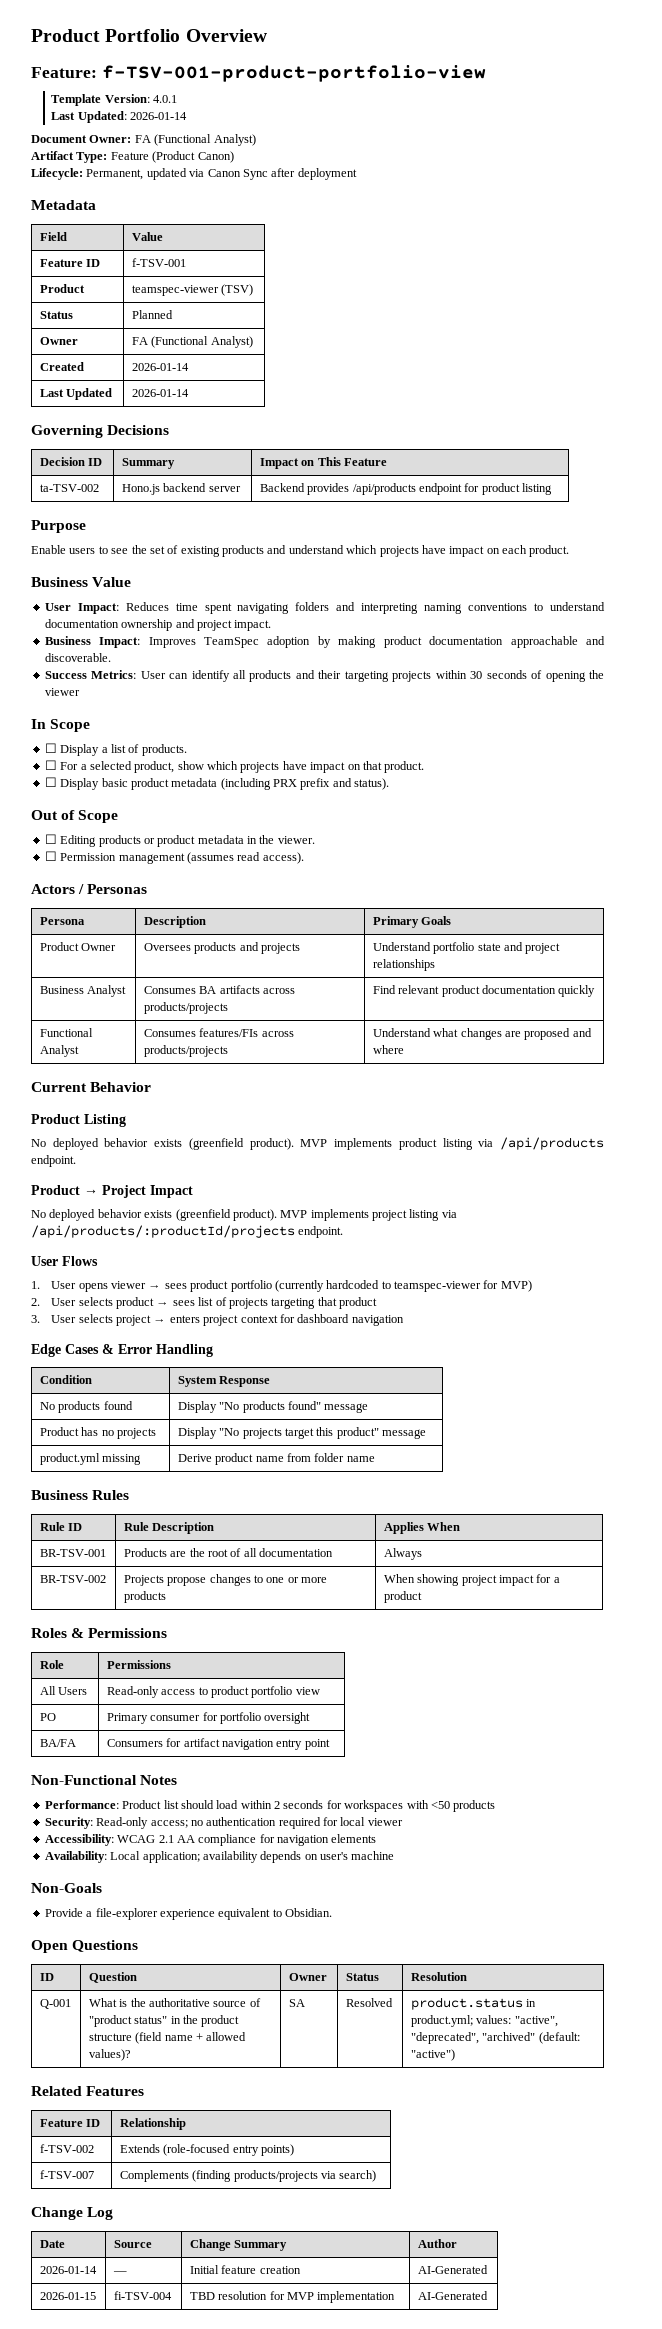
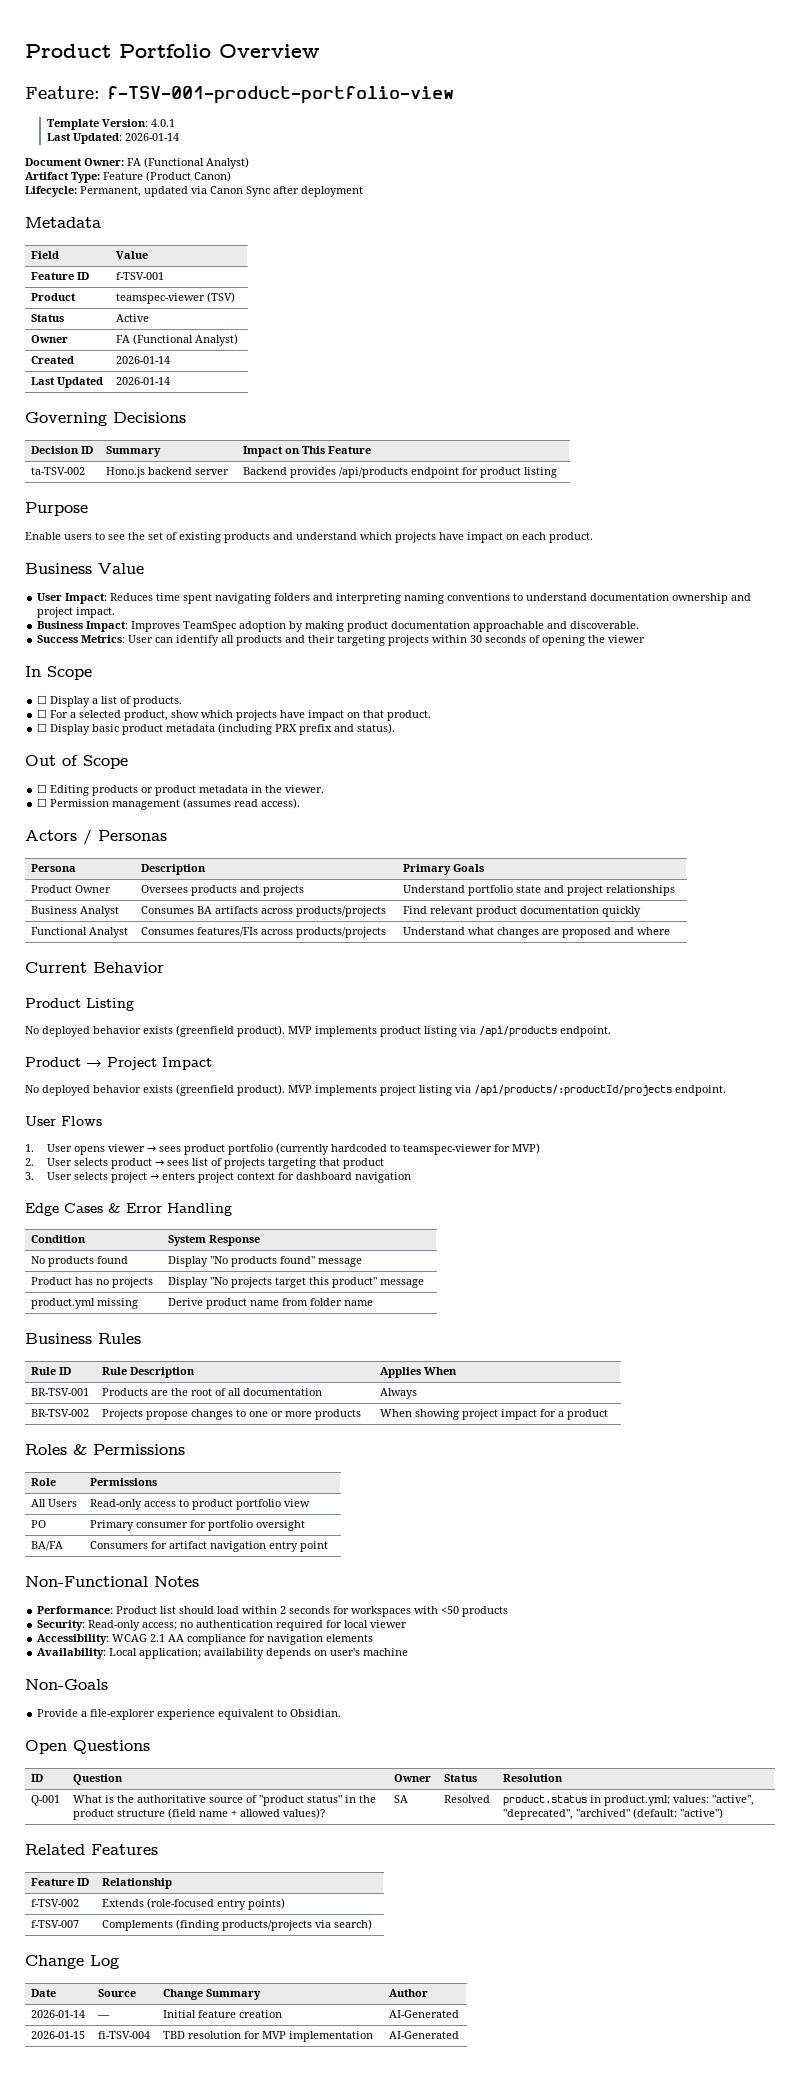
- Status | Planned
+ Status | Active

